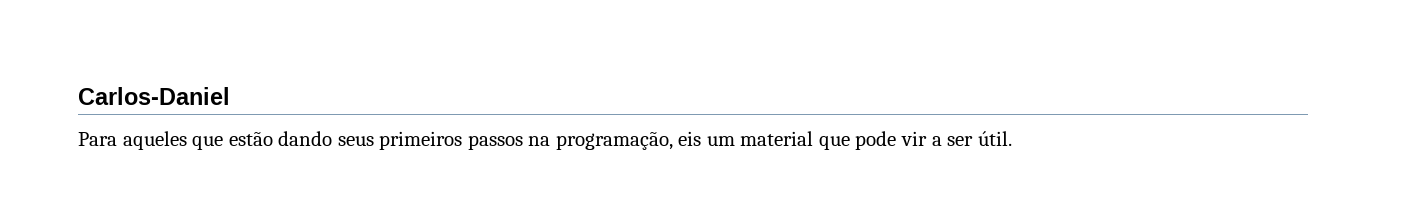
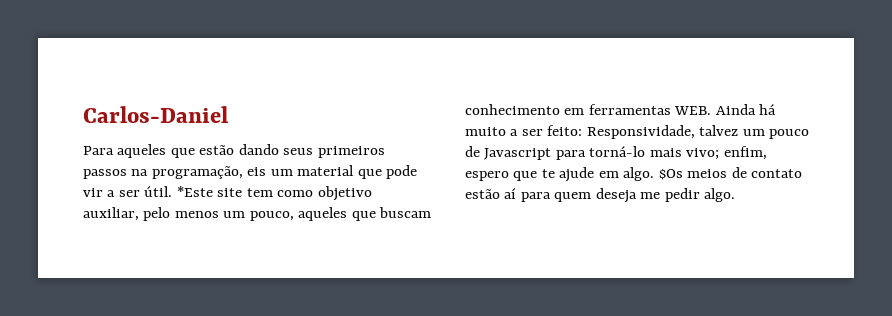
+ *Este site tem como objetivo auxiliar, pelo menos um pouco, aqueles que buscam conhecimento em ferramentas WEB. Ainda há muito a ser feito: Responsividade, talvez um pouco de Javascript para torná-lo mais vivo; enfim, espero que te ajude em algo. $Os meios de contato estão aí para quem deseja me pedir algo.

